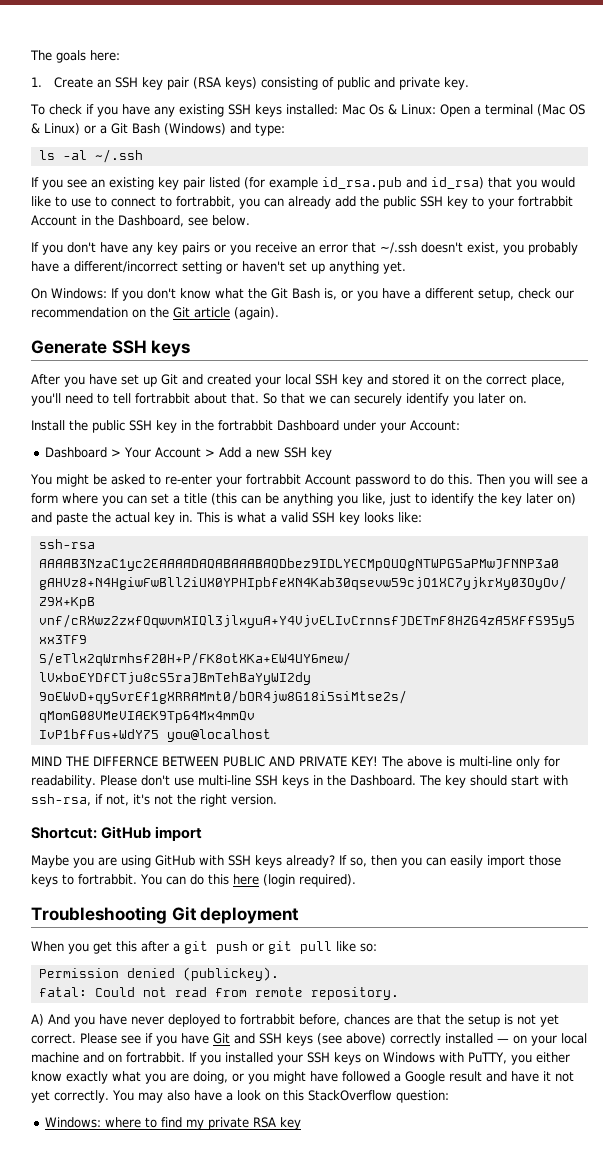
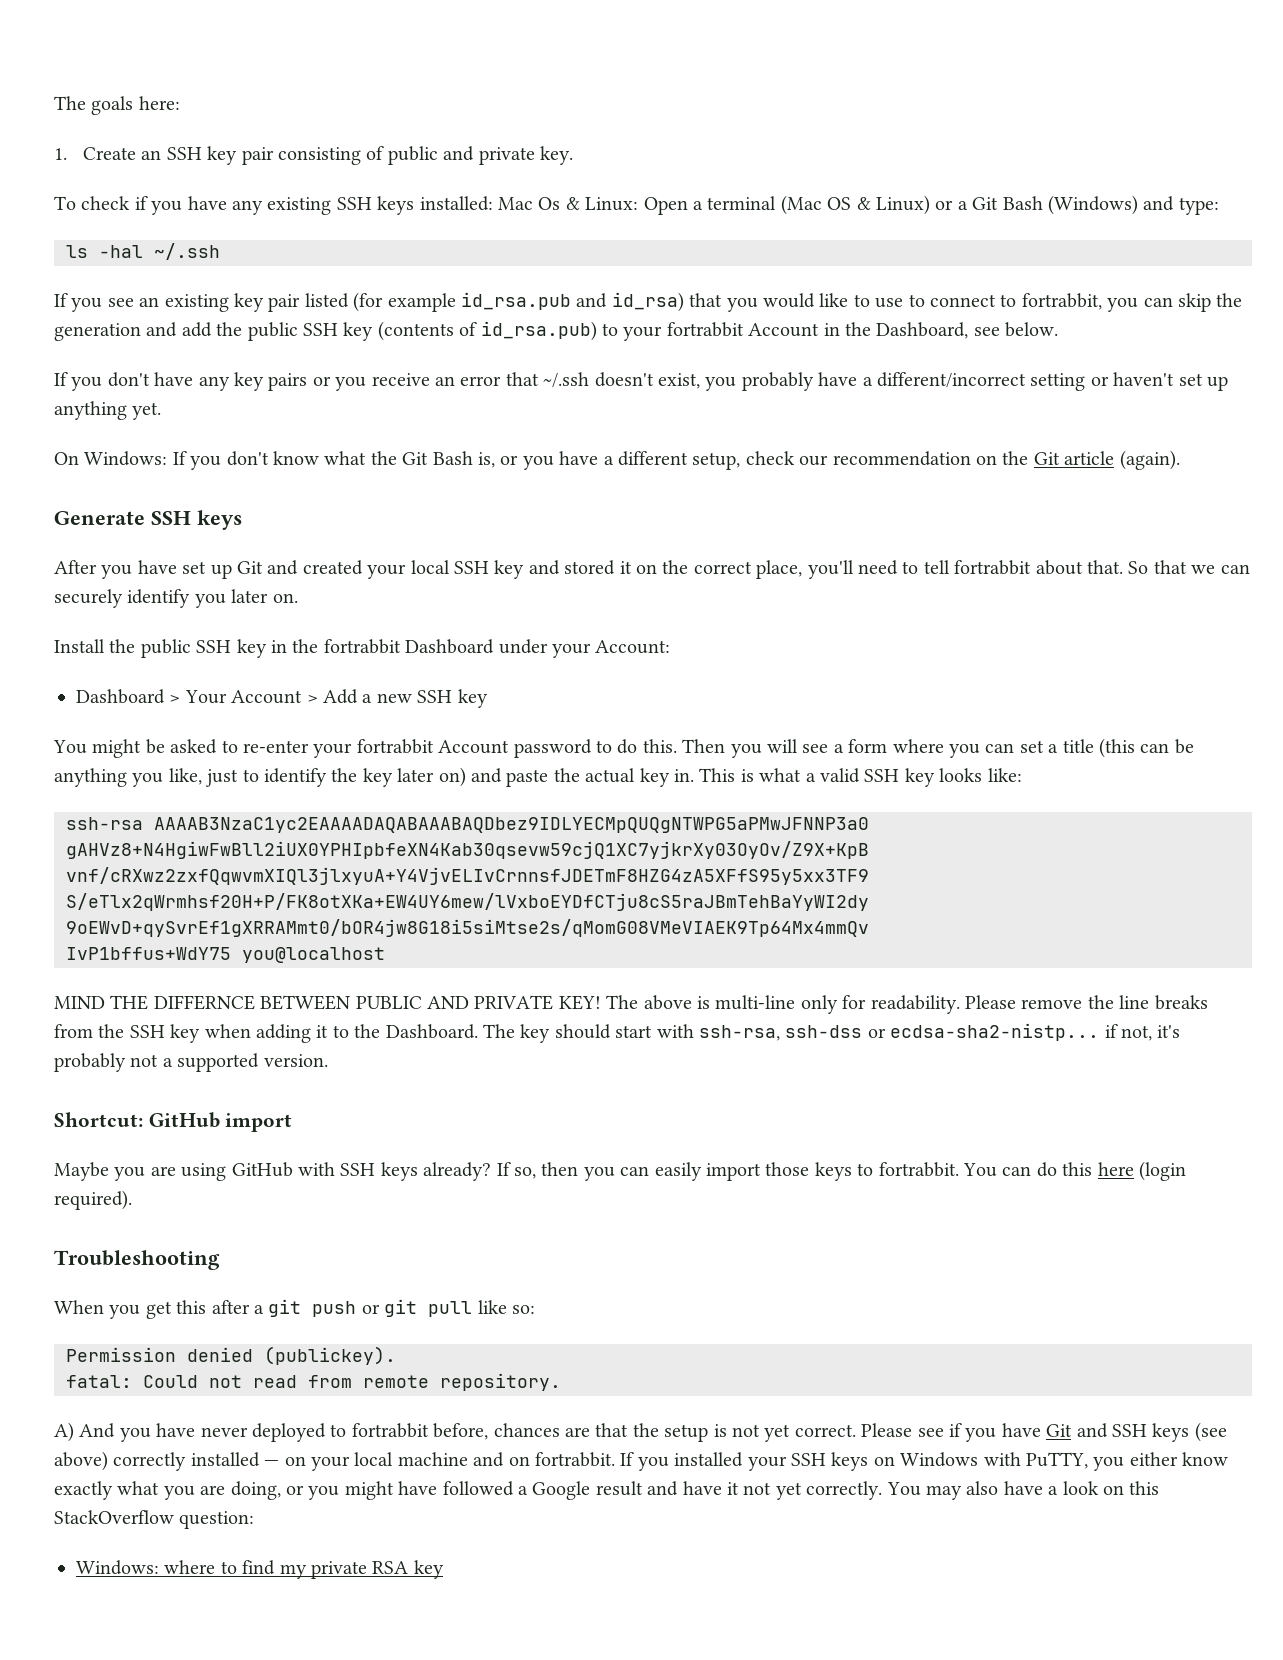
- 1. Create an SSH key pair (RSA keys) consisting of public and private key.
+ 1. Create an SSH key pair consisting of public and private key.
- ls -al ~/.ssh
+ ls -hal ~/.ssh
- If you see an existing key pair listed (for example id_rsa.pub and id_rsa) that you would like to use to connect to fortrabbit, you can already add the public SSH key to your fortrabbit Account in the Dashboard, see below.
+ If you see an existing key pair listed (for example id_rsa.pub and id_rsa) that you would like to use to connect to fortrabbit, you can skip the generation and add the public SSH key (contents of id_rsa.pub) to your fortrabbit Account in the Dashboard, see below.
- Please don't use multi-line SSH keys in the Dashboard.
+ Please remove the line breaks from the SSH key when adding it to the Dashboard.
- The key should start with ssh-rsa, if not, it's not the right version.
+ The key should start with ssh-rsa, ssh-dss or ecdsa-sha2-nistp... if not, it's probably not a supported version.
- Troubleshooting Git deployment
+ Troubleshooting

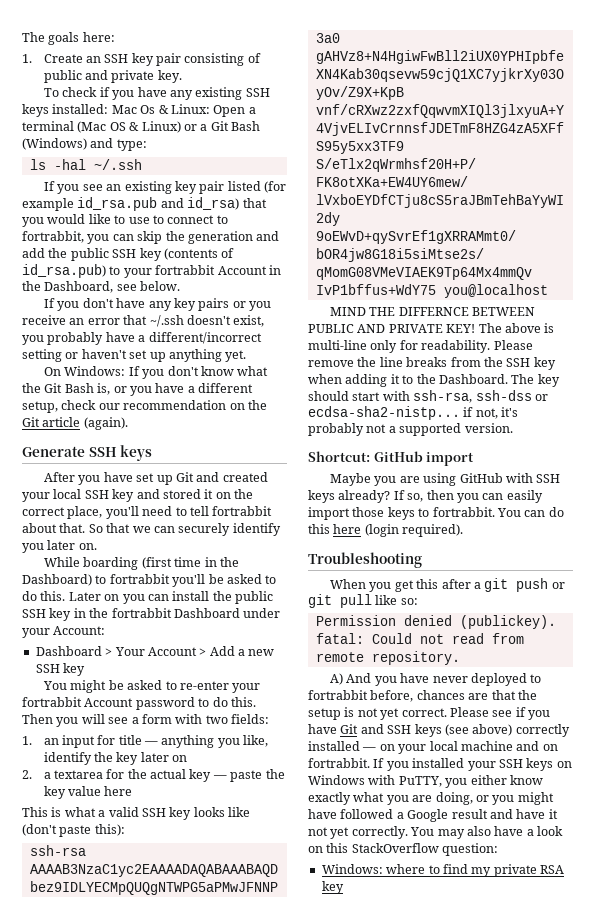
- Install the public SSH key in the fortrabbit Dashboard under your Account:
+ While boarding (first time in the Dashboard) to fortrabbit you'll be asked to do this. Later on you can install the public SSH key in the fortrabbit Dashboard under your Account:
- Then you will see a form where you can set a title (this can be anything you like, just to identify the key later on) and paste the actual key in. This is what a valid SSH key looks like:
+ Then you will see a form with two fields:
+ 1. an input for title — anything you like, identify the key later on
+ 2. a textarea for the actual key — paste the key value here
+ This is what a valid SSH key looks like (don't paste this):

